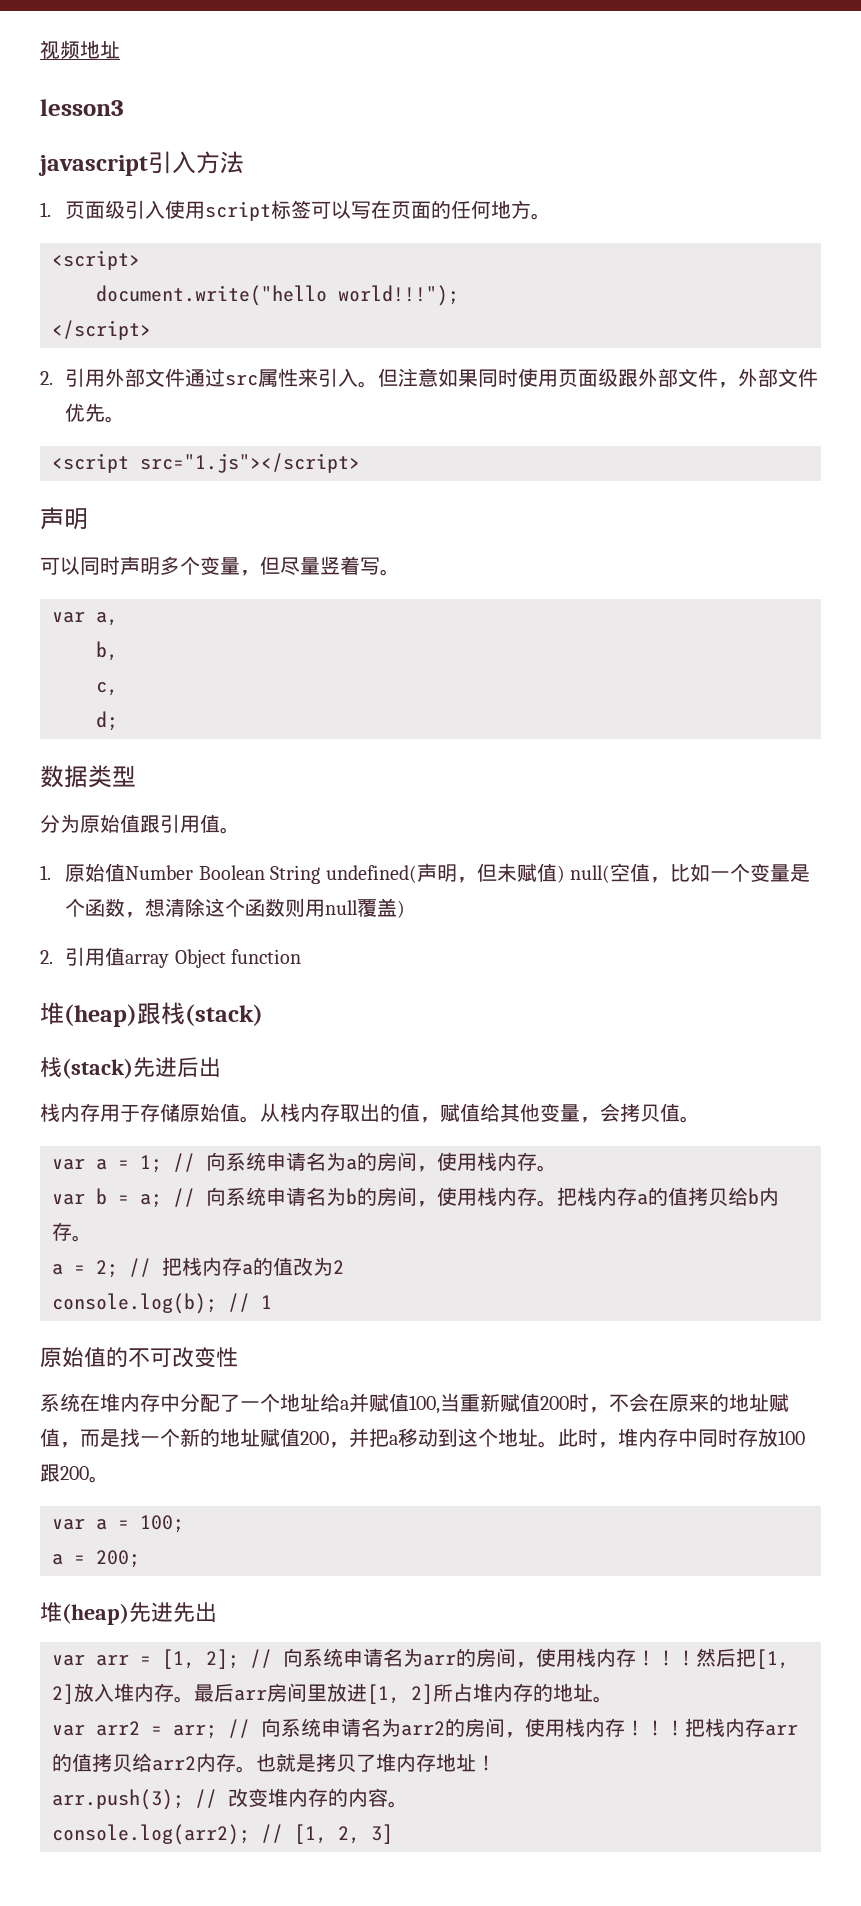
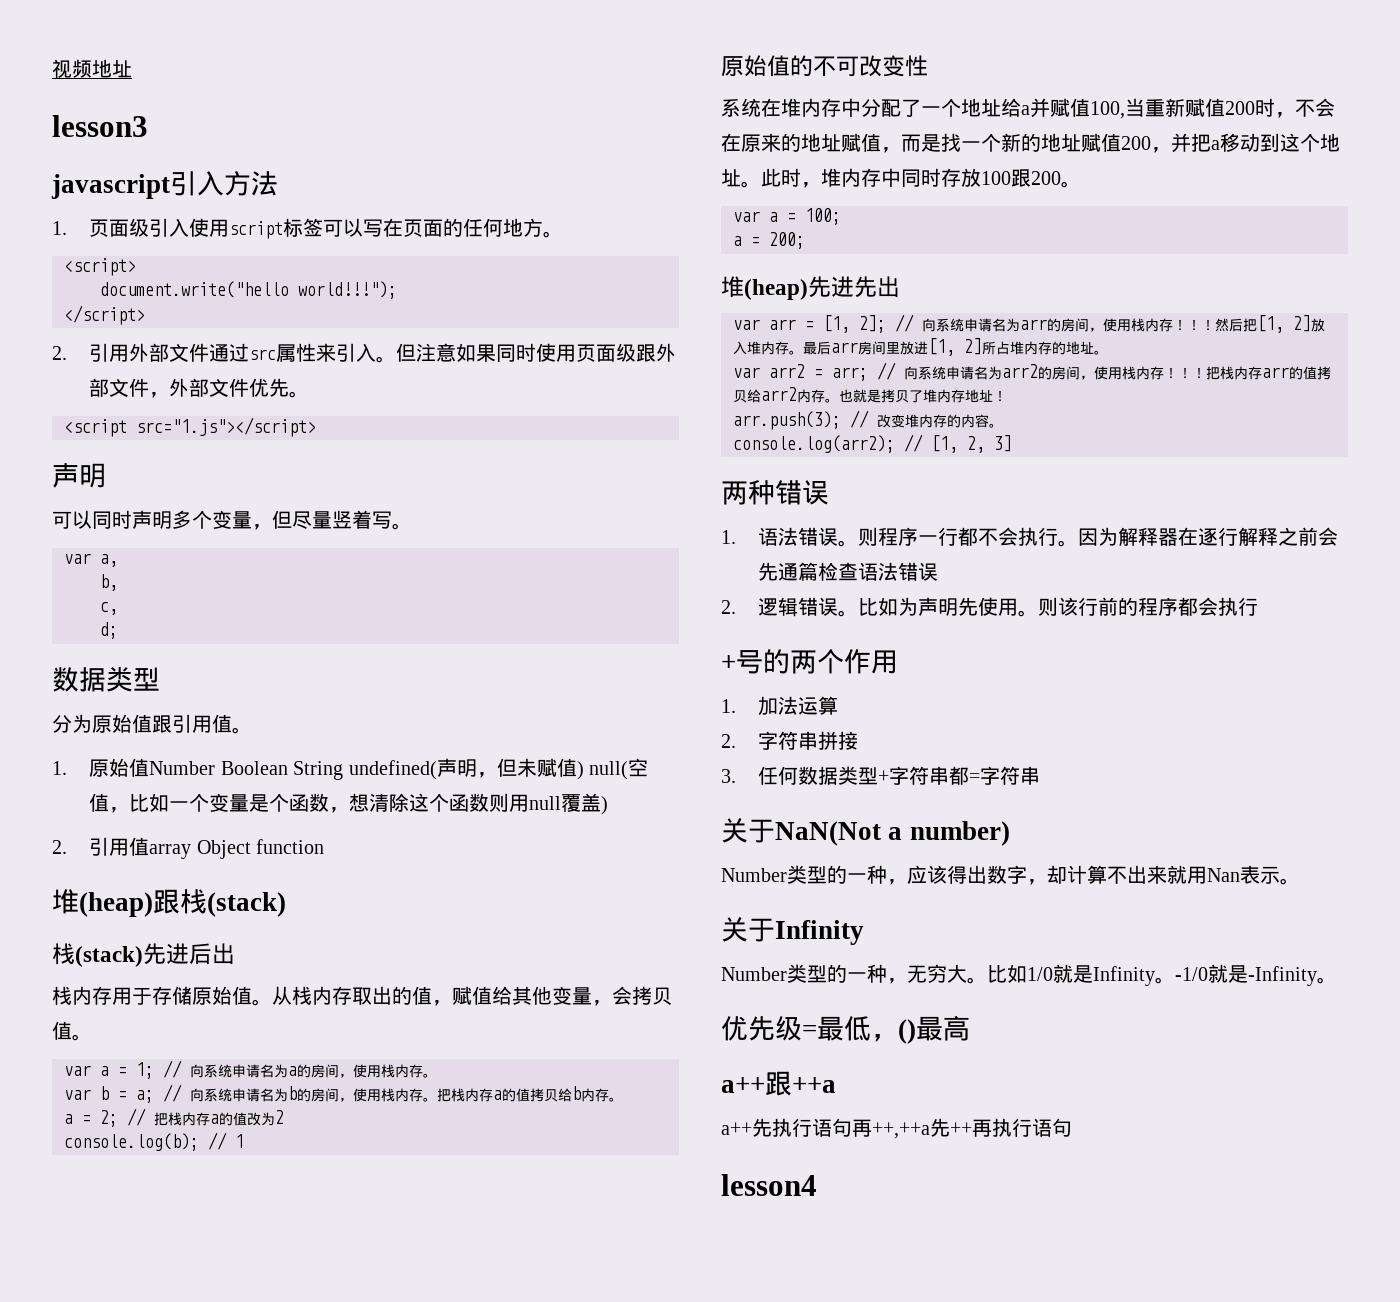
+ 两种错误
+ 1.语法错误。则程序一行都不会执行。因为解释器在逐行解释之前会先通篇检查语法错误
+ 2.逻辑错误。比如为声明先使用。则该行前的程序都会执行
+ +号的两个作用
+ 1.加法运算
+ 2.字符串拼接
+ 3.任何数据类型+字符串都=字符串
+ 关于NaN(Not a number)
+ Number类型的一种，应该得出数字，却计算不出来就用Nan表示。
+ 关于Infinity
+ Number类型的一种，无穷大。比如1/0就是Infinity。-1/0就是-Infinity。
+ 优先级=最低，()最高
+ a++跟++a
+ a++先执行语句再++,++a先++再执行语句
+ lesson4

